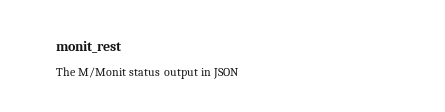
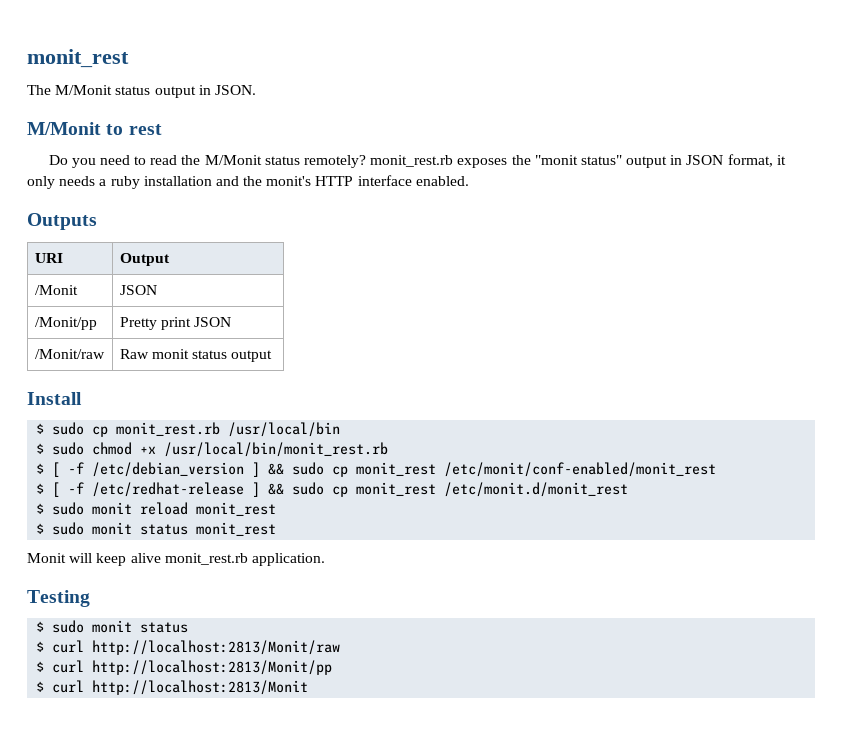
- The M/Monit status output in JSON
+ The M/Monit status output in JSON.
+ M/Monit to rest
+ Do you need to read the M/Monit status remotely? monit_rest.rb exposes the "monit status" output in JSON format, it only needs a ruby installation and the monit's HTTP interface enabled.
+ Outputs
+ URI | Output
+ /Monit | JSON
+ /Monit/pp | Pretty print JSON
+ /Monit/raw | Raw monit status output
+ Install
+ $ sudo cp monit_rest.rb /usr/local/bin
+ $ sudo chmod +x /usr/local/bin/monit_rest.rb
+ $ [ -f /etc/debian_version ] && sudo cp monit_rest /etc/monit/conf-enabled/monit_rest
+ $ [ -f /etc/redhat-release ] && sudo cp monit_rest /etc/monit.d/monit_rest
+ $ sudo monit reload monit_rest
+ $ sudo monit status monit_rest
+ Monit will keep alive monit_rest.rb application.
+ Testing
+ $ sudo monit status
+ $ curl http://localhost:2813/Monit/raw
+ $ curl http://localhost:2813/Monit/pp
+ $ curl http://localhost:2813/Monit

